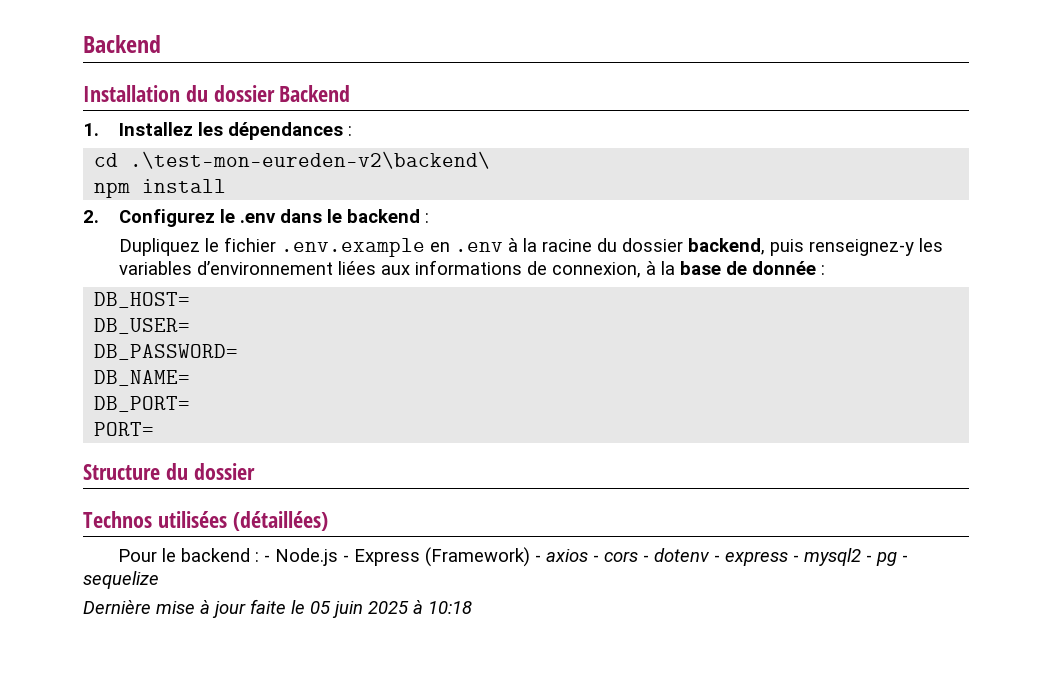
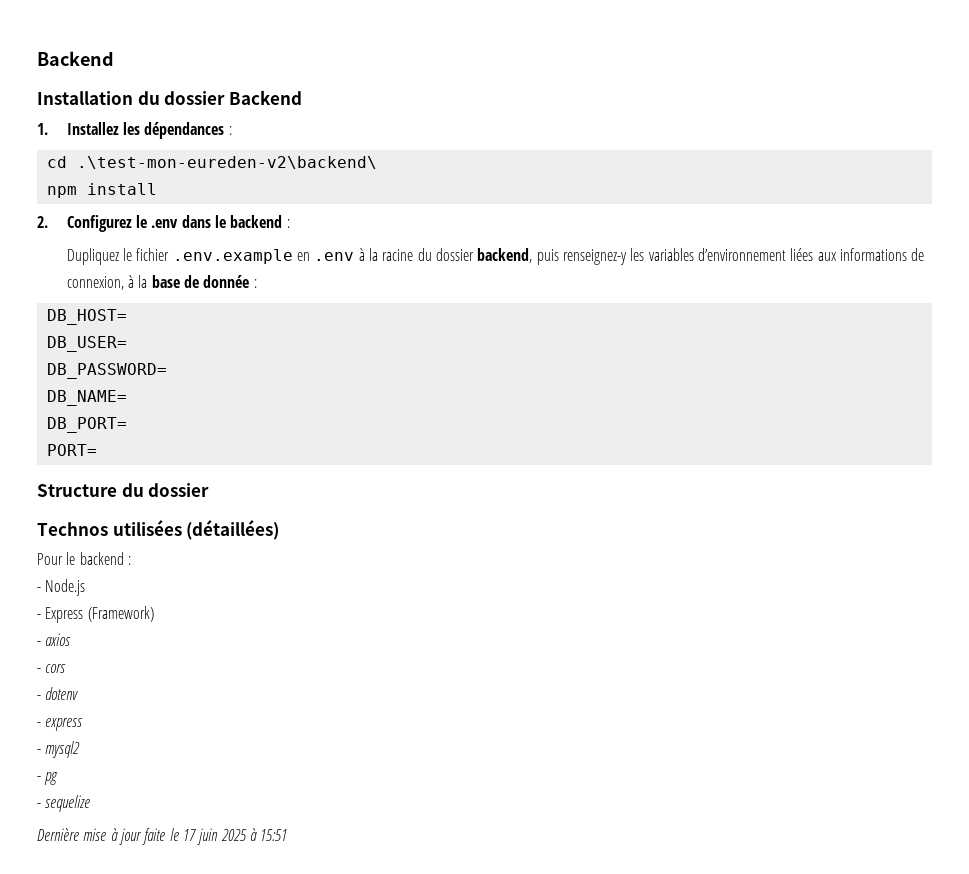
- Pour le backend : - Node.js - Express (Framework) - axios - cors - dotenv - express - mysql2 - pg - sequelize
+ Pour le backend :
+ - Node.js
+ - Express (Framework)
+ - axios
+ - cors
+ - dotenv
+ - express
+ - mysql2
+ - pg
+ - sequelize
- Dernière mise à jour faite le 05 juin 2025 à 10:18
+ Dernière mise à jour faite le 17 juin 2025 à 15:51

